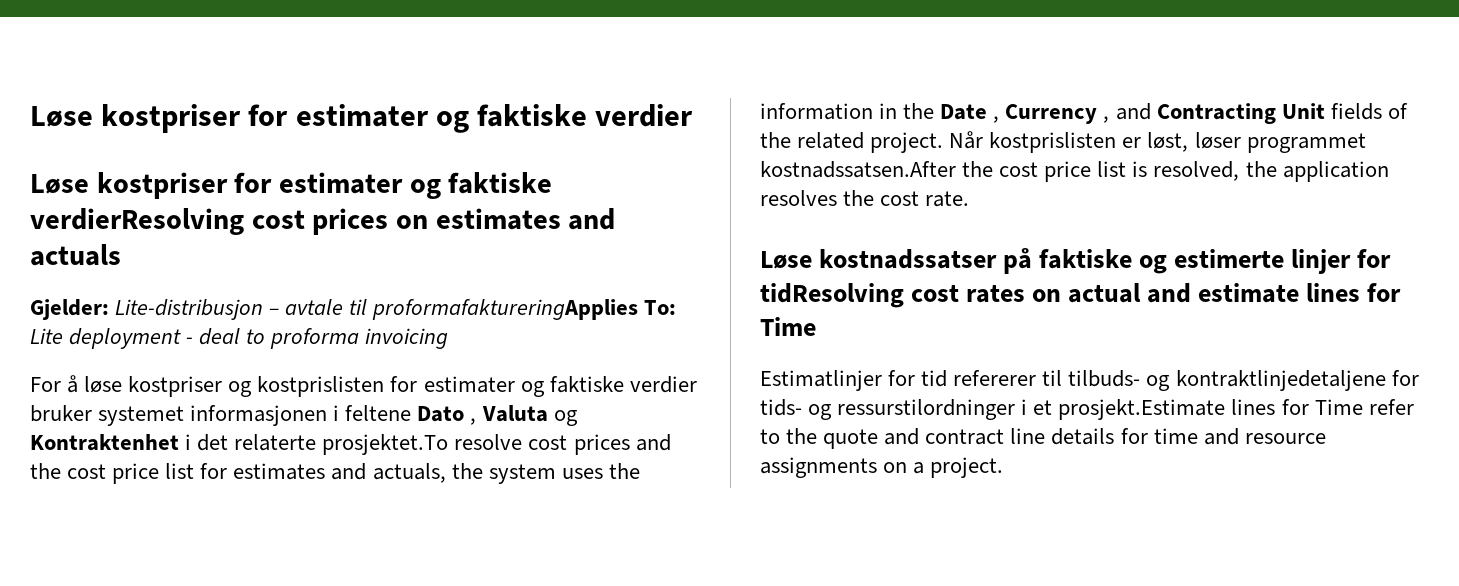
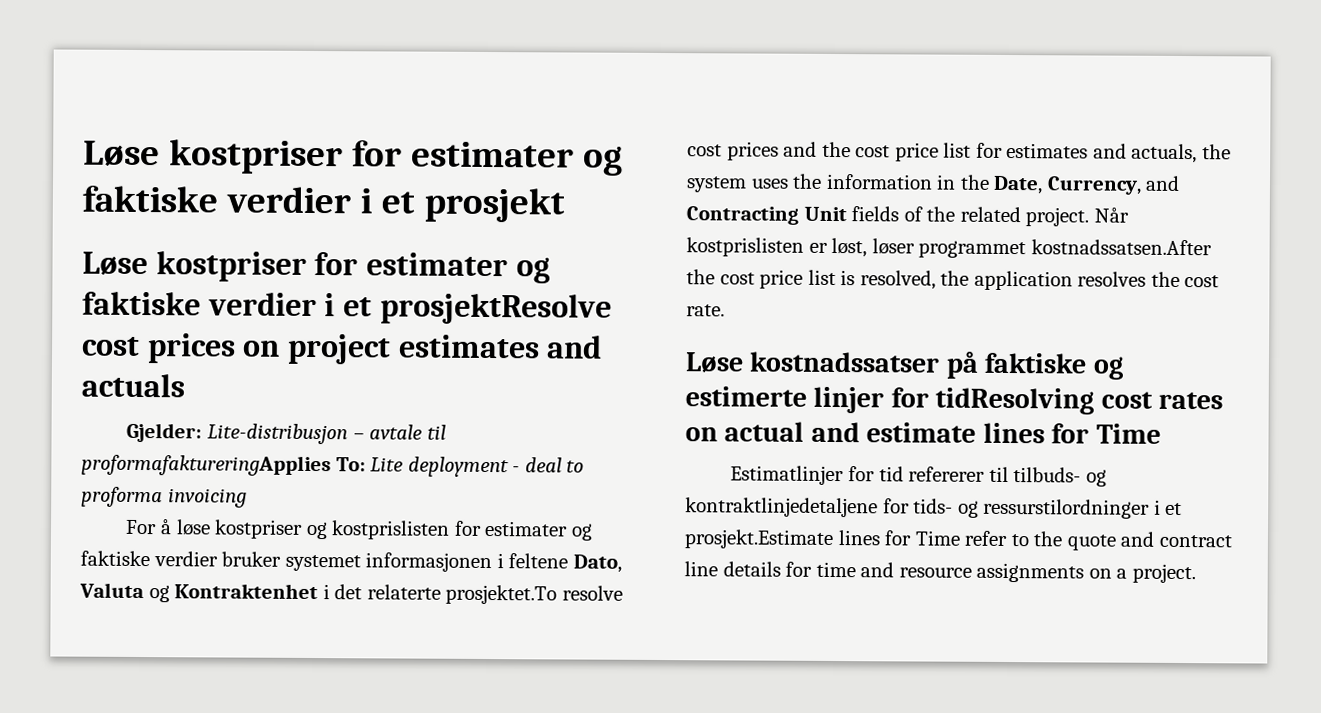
- Løse kostpriser for estimater og faktiske verdier
- Løse kostpriser for estimater og faktiske verdierResolving cost prices on estimates and actuals
+ Løse kostpriser for estimater og faktiske verdier i et prosjekt
+ Løse kostpriser for estimater og faktiske verdier i et prosjektResolve cost prices on project estimates and actuals
- For å løse kostpriser og kostprislisten for estimater og faktiske verdier bruker systemet informasjonen i feltene Dato , Valuta og Kontraktenhet i det relaterte prosjektet.To resolve cost prices and the cost price list for estimates and actuals, the system uses the information in the Date , Currency , and Contracting Unit fields of the related project.
+ For å løse kostpriser og kostprislisten for estimater og faktiske verdier bruker systemet informasjonen i feltene Dato, Valuta og Kontraktenhet i det relaterte prosjektet.To resolve cost prices and the cost price list for estimates and actuals, the system uses the information in the Date, Currency, and Contracting Unit fields of the related project.

